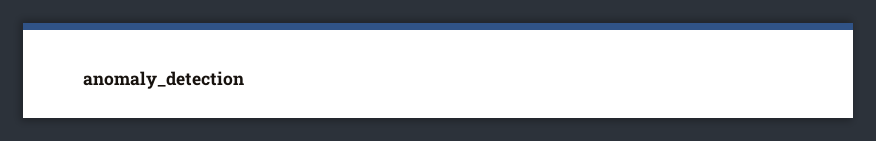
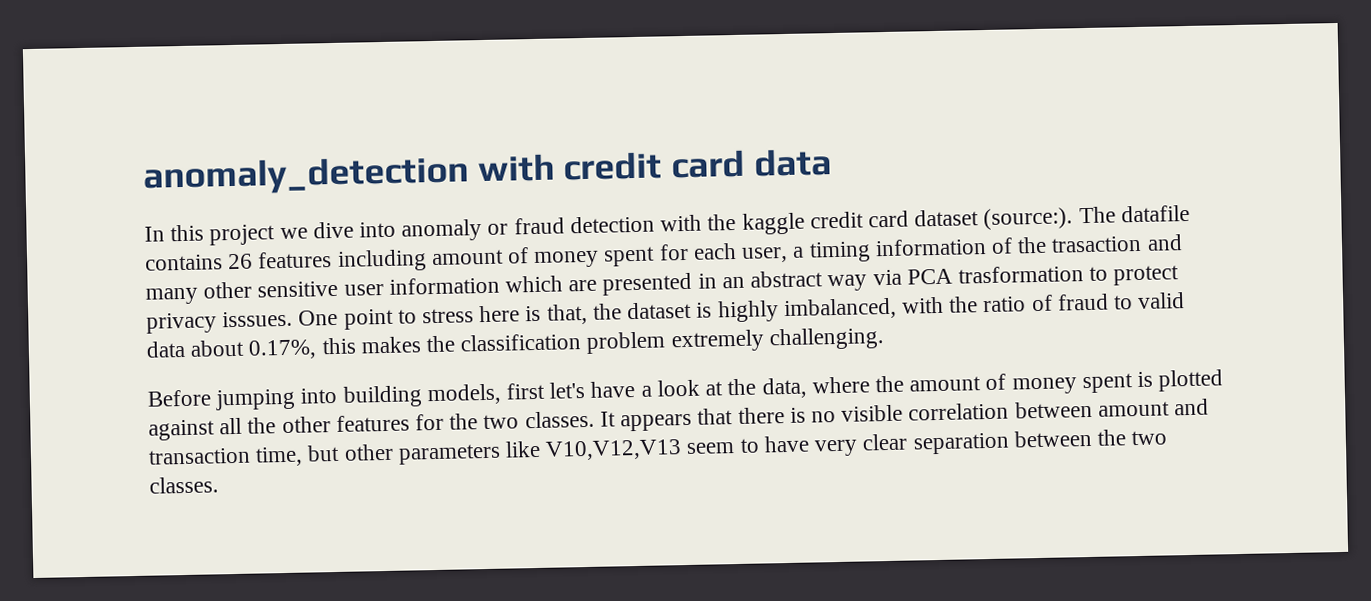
- anomaly_detection
+ anomaly_detection with credit card data
+ In this project we dive into anomaly or fraud detection with the kaggle credit card dataset (source:). The datafile contains 26 features including amount of money spent for each user, a timing information of the trasaction and many other sensitive user information which are presented in an abstract way via PCA trasformation to protect privacy isssues. One point to stress here is that, the dataset is highly imbalanced, with the ratio of fraud to valid data about 0.17%, this makes the classification problem extremely challenging.
+ Before jumping into building models, first let's have a look at the data, where the amount of money spent is plotted against all the other features for the two classes. It appears that there is no visible correlation between amount and transaction time, but other parameters like V10,V12,V13 seem to have very clear separation between the two classes.

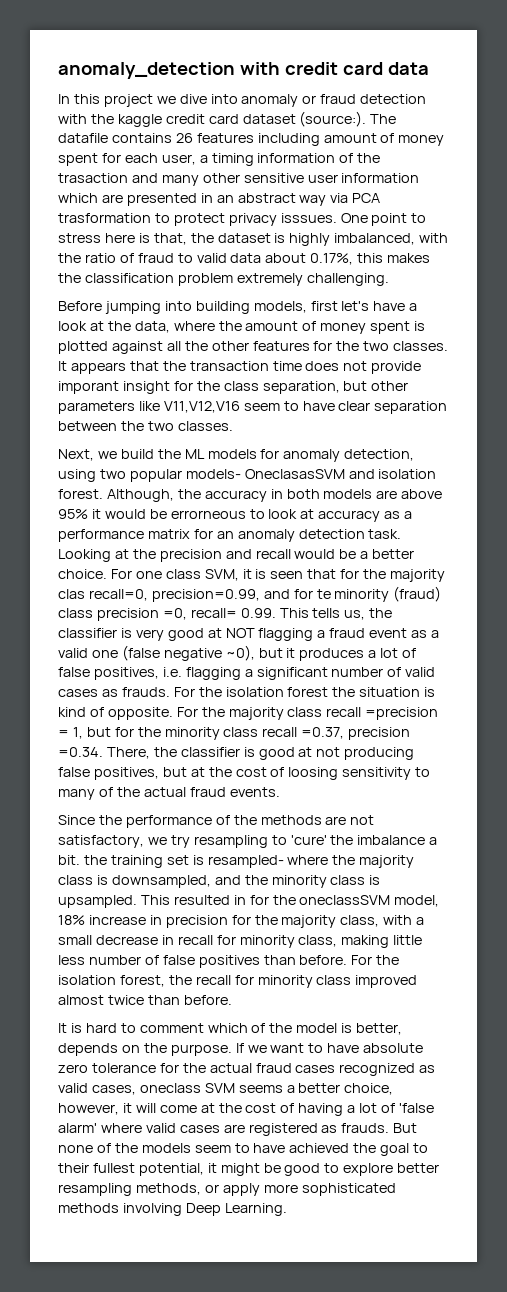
- It appears that there is no visible correlation between amount and transaction time, but other parameters like V10,V12,V13 seem to have very clear separation between the two classes.
+ It appears that the transaction time does not provide imporant insight for the class separation, but other parameters like V11,V12,V16 seem to have clear separation between the two classes.
+ Next, we build the ML models for anomaly detection, using two popular models- OneclasasSVM and isolation forest. Although, the accuracy in both models are above 95% it would be errorneous to look at accuracy as a performance matrix for an anomaly detection task. Looking at the precision and recall would be a better choice. For one class SVM, it is seen that for the majority clas recall=0, precision=0.99, and for te minority (fraud) class precision =0, recall= 0.99. This tells us, the classifier is very good at NOT flagging a fraud event as a valid one (false negative ~0), but it produces a lot of false positives, i.e. flagging a significant number of valid cases as frauds. For the isolation forest the situation is kind of opposite. For the majority class recall =precision = 1, but for the minority class recall =0.37, precision =0.34. There, the classifier is good at not producing false positives, but at the cost of loosing sensitivity to many of the actual fraud events.
+ Since the performance of the methods are not satisfactory, we try resampling to 'cure' the imbalance a bit. the training set is resampled- where the majority class is downsampled, and the minority class is upsampled. This resulted in for the oneclassSVM model, 18% increase in precision for the majority class, with a small decrease in recall for minority class, making little less number of false positives than before. For the isolation forest, the recall for minority class improved almost twice than before.
+ It is hard to comment which of the model is better, depends on the purpose. If we want to have absolute zero tolerance for the actual fraud cases recognized as valid cases, oneclass SVM seems a better choice, however, it will come at the cost of having a lot of 'false alarm' where valid cases are registered as frauds. But none of the models seem to have achieved the goal to their fullest potential, it might be good to explore better resampling methods, or apply more sophisticated methods involving Deep Learning.

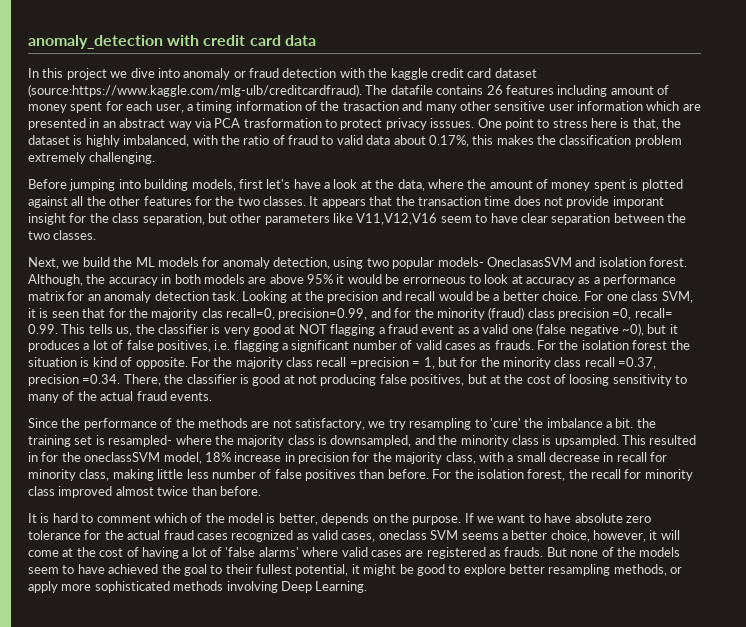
- In this project we dive into anomaly or fraud detection with the kaggle credit card dataset (source:). The datafile contains 26 features including amount of money spent for each user, a timing information of the trasaction and many other sensitive user information which are presented in an abstract way via PCA trasformation to protect privacy isssues.
+ In this project we dive into anomaly or fraud detection with the kaggle credit card dataset (source:https://www.kaggle.com/mlg-ulb/creditcardfraud). The datafile contains 26 features including amount of money spent for each user, a timing information of the trasaction and many other sensitive user information which are presented in an abstract way via PCA trasformation to protect privacy isssues.
- For one class SVM, it is seen that for the majority clas recall=0, precision=0.99, and for te minority (fraud) class precision =0, recall= 0.99. This tells us, the classifier is very good at NOT flagging a fraud event as a valid one (false negative ~0), but it produces a lot of false positives, i.e. flagging a significant number of valid cases as frauds.
+ For one class SVM, it is seen that for the majority clas recall=0, precision=0.99, and for the minority (fraud) class precision =0, recall= 0.99. This tells us, the classifier is very good at NOT flagging a fraud event as a valid one (false negative ~0), but it produces a lot of false positives, i.e. flagging a significant number of valid cases as frauds.
- If we want to have absolute zero tolerance for the actual fraud cases recognized as valid cases, oneclass SVM seems a better choice, however, it will come at the cost of having a lot of 'false alarm' where valid cases are registered as frauds.
+ If we want to have absolute zero tolerance for the actual fraud cases recognized as valid cases, oneclass SVM seems a better choice, however, it will come at the cost of having a lot of 'false alarms' where valid cases are registered as frauds.

